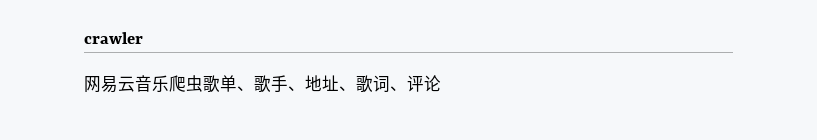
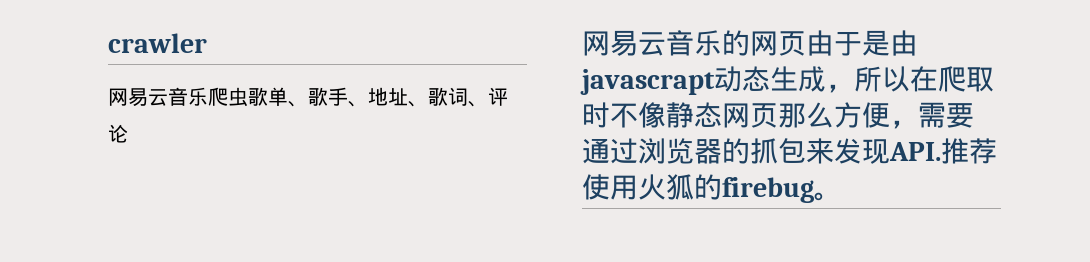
+ 网易云音乐的网页由于是由javascrapt动态生成，所以在爬取时不像静态网页那么方便，需要通过浏览器的抓包来发现API.推荐使用火狐的firebug。

